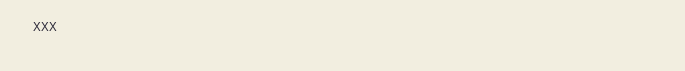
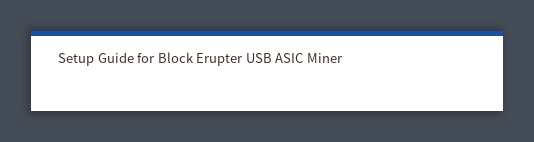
- XXX
+ Setup Guide for Block Erupter USB ASIC Miner

